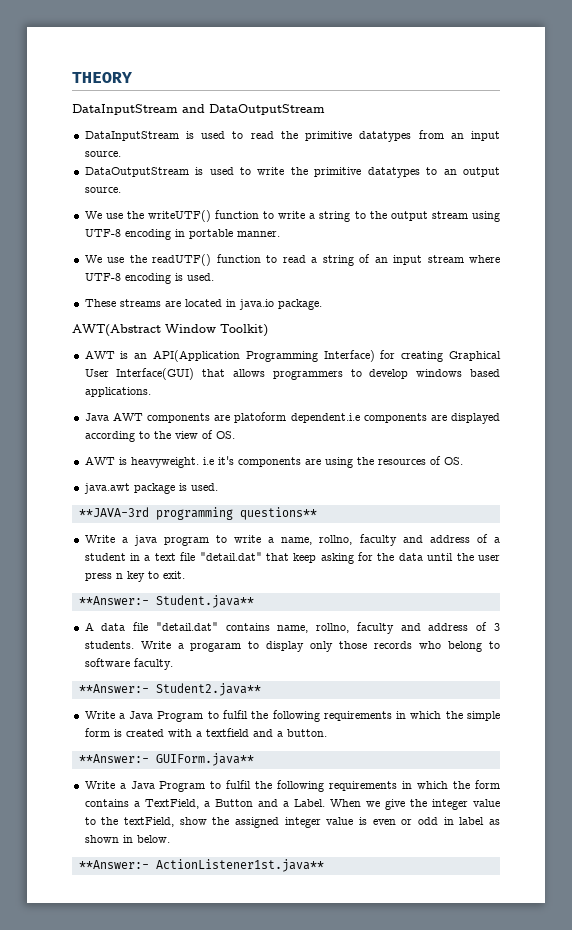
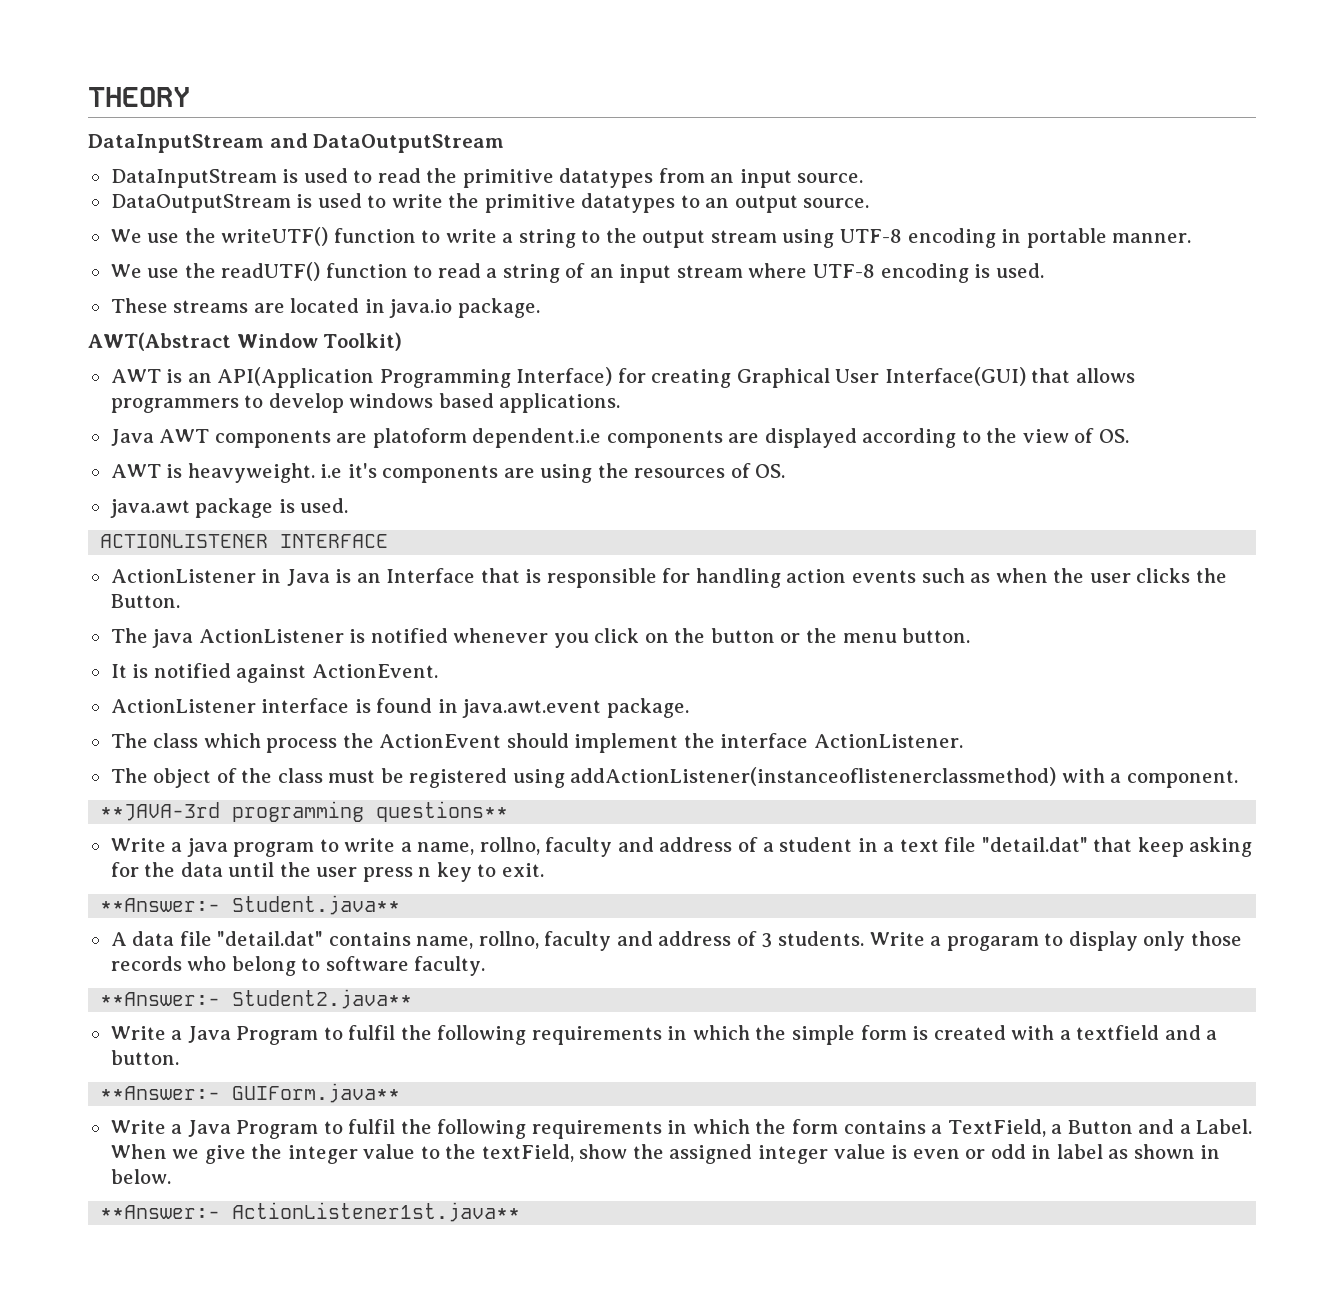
+ ACTIONLISTENER INTERFACE
+ ActionListener in Java is an Interface that is responsible for handling action events such as when the user clicks the Button.
+ The java ActionListener is notified whenever you click on the button or the menu button.
+ It is notified against ActionEvent.
+ ActionListener interface is found in java.awt.event package.
+ The class which process the ActionEvent should implement the interface ActionListener.
+ The object of the class must be registered using addActionListener(instanceoflistenerclassmethod) with a component.

